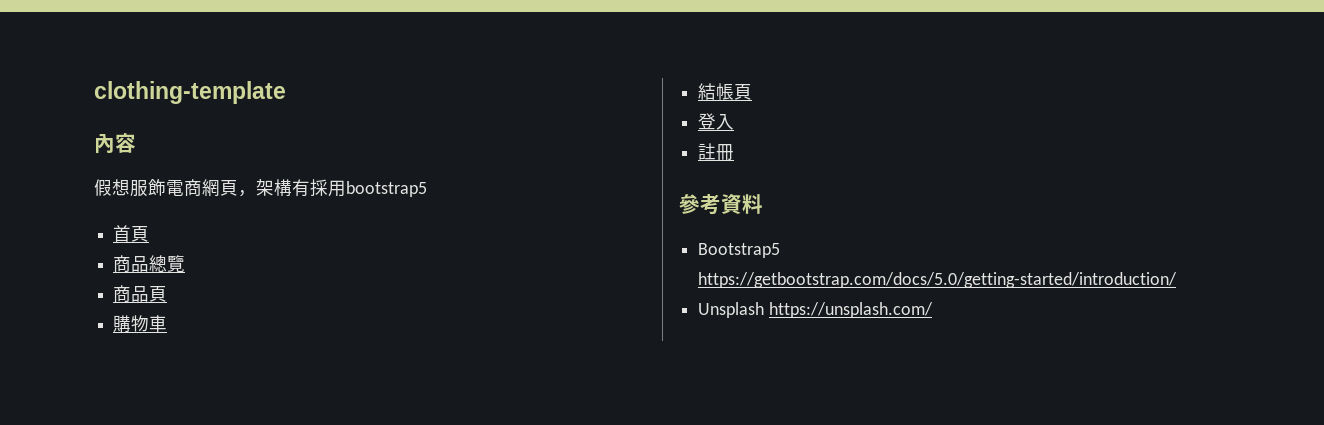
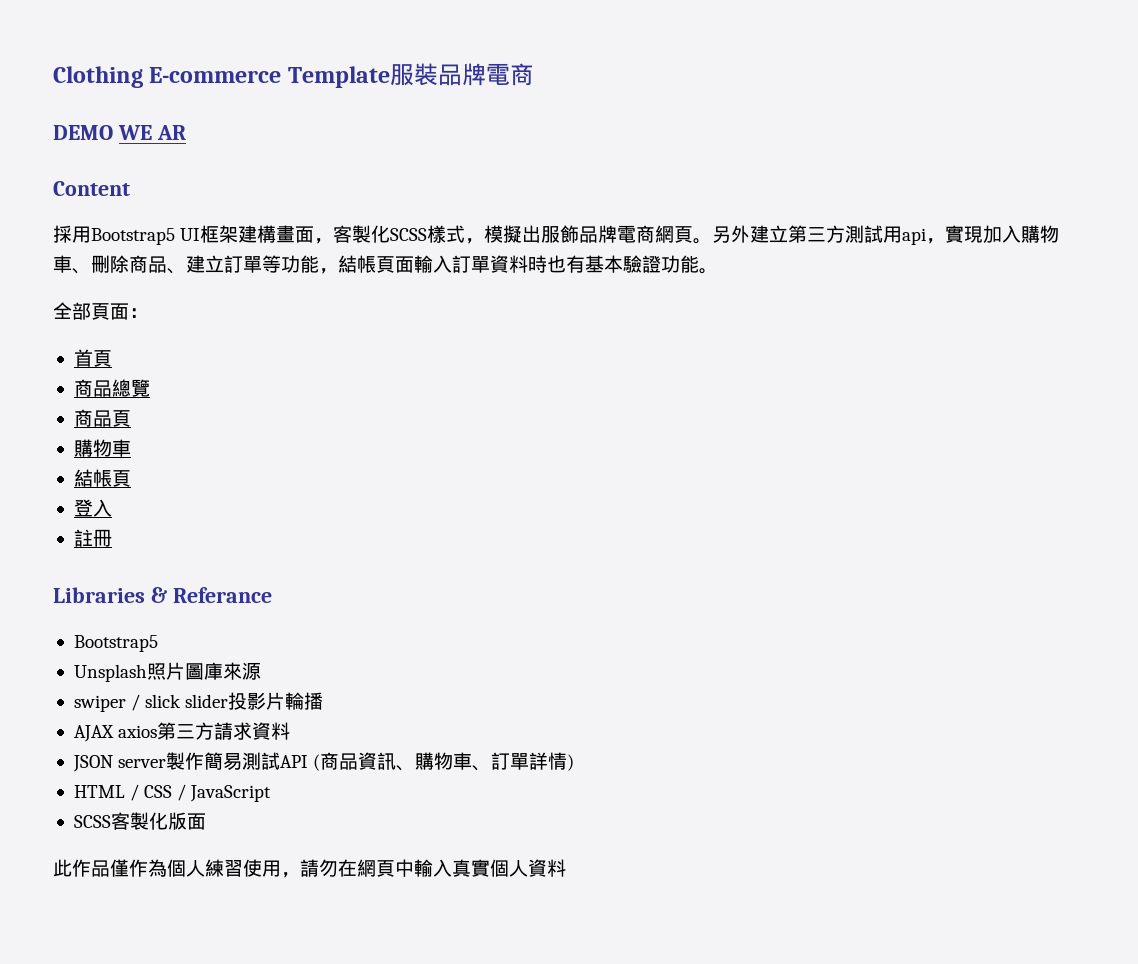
- clothing-template
- 內容
- 假想服飾電商網頁，架構有採用bootstrap5
+ Clothing E-commerce Template服裝品牌電商
+ DEMO WE AR
+ Content
+ 採用Bootstrap5 UI框架建構畫面，客製化SCSS樣式，模擬出服飾品牌電商網頁。另外建立第三方測試用api，實現加入購物車、刪除商品、建立訂單等功能，結帳頁面輸入訂單資料時也有基本驗證功能。
+ 全部頁面：
- 參考資料
- Bootstrap5 https://getbootstrap.com/docs/5.0/getting-started/introduction/
- Unsplash https://unsplash.com/
+ Libraries & Referance
+ Bootstrap5
+ Unsplash照片圖庫來源
+ swiper / slick slider投影片輪播
+ AJAX axios第三方請求資料
+ JSON server製作簡易測試API (商品資訊、購物車、訂單詳情)
+ HTML / CSS / JavaScript
+ SCSS客製化版面
+ 此作品僅作為個人練習使用，請勿在網頁中輸入真實個人資料

